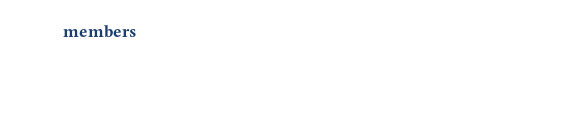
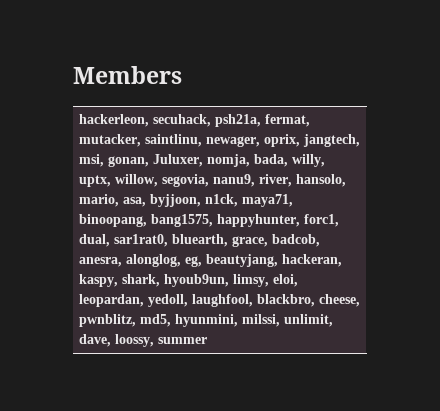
- members
+ Members
+ hackerleon, secuhack, psh21a, fermat, mutacker, saintlinu, newager, oprix, jangtech, msi, gonan, Juluxer, nomja, bada, willy, uptx, willow, segovia, nanu9, river, hansolo, mario, asa, byjjoon, n1ck, maya71, binoopang, bang1575, happyhunter, forc1, dual, sar1rat0, bluearth, grace, badcob, anesra, alonglog, eg, beautyjang, hackeran, kaspy, shark, hyoub9un, limsy, eloi, leopardan, yedoll, laughfool, blackbro, cheese, pwnblitz, md5, hyunmini, milssi, unlimit, dave, loossy, summer

